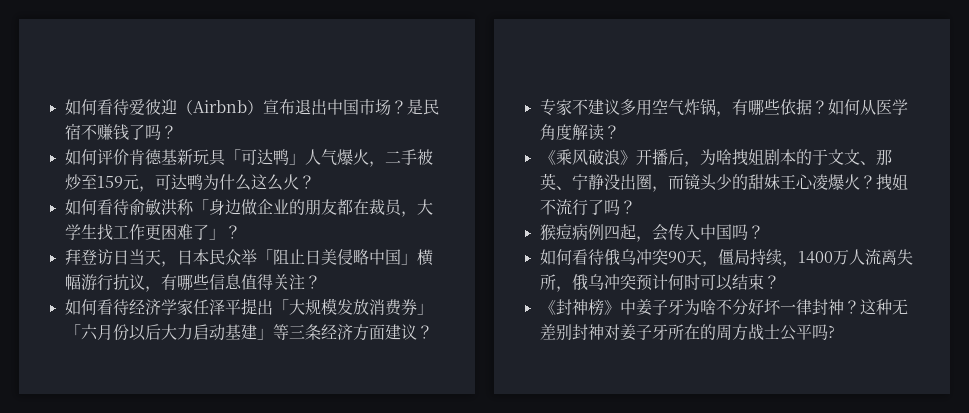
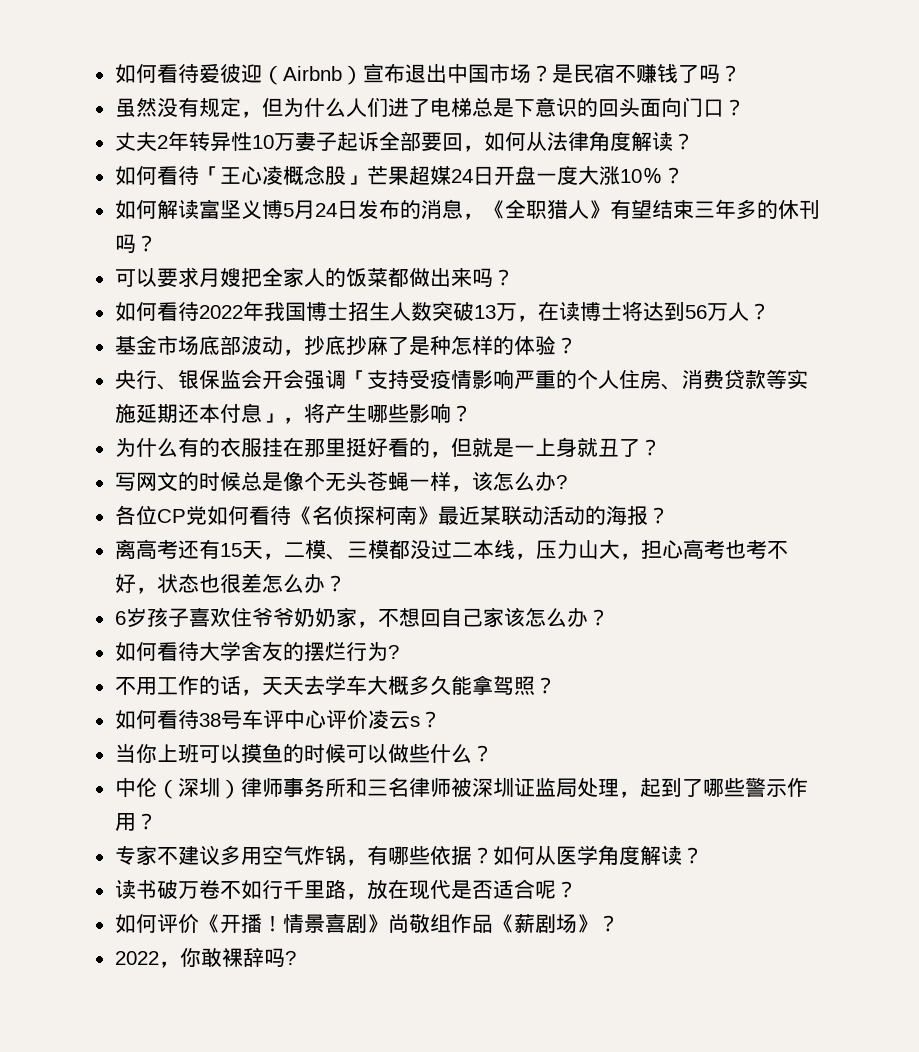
- 如何评价肯德基新玩具「可达鸭」人气爆火，二手被炒至159元，可达鸭为什么这么火？
- 如何看待俞敏洪称「身边做企业的朋友都在裁员，大学生找工作更困难了」？
- 拜登访日当天，日本民众举「阻止日美侵略中国」横幅游行抗议，有哪些信息值得关注？
- 如何看待经济学家任泽平提出「大规模发放消费券」「六月份以后大力启动基建」等三条经济方面建议？
+ 虽然没有规定，但为什么人们进了电梯总是下意识的回头面向门口？
+ 丈夫2年转异性10万妻子起诉全部要回，如何从法律角度解读？
+ 如何看待「王心凌概念股」芒果超媒24日开盘一度大涨10％？
+ 如何解读富坚义博5月24日发布的消息，《全职猎人》有望结束三年多的休刊吗？
+ 可以要求月嫂把全家人的饭菜都做出来吗？
+ 如何看待2022年我国博士招生人数突破13万，在读博士将达到56万人？
+ 基金市场底部波动，抄底抄麻了是种怎样的体验？
+ 央行、银保监会开会强调「支持受疫情影响严重的个人住房、消费贷款等实施延期还本付息」，将产生哪些影响？
+ 为什么有的衣服挂在那里挺好看的，但就是一上身就丑了？
+ 写网文的时候总是像个无头苍蝇一样，该怎么办?
+ 各位CP党如何看待《名侦探柯南》最近某联动活动的海报？
+ 离高考还有15天，二模、三模都没过二本线，压力山大，担心高考也考不好，状态也很差怎么办？
+ 6岁孩子喜欢住爷爷奶奶家，不想回自己家该怎么办？
+ 如何看待大学舍友的摆烂行为?
+ 不用工作的话，天天去学车大概多久能拿驾照？
+ 如何看待38号车评中心评价凌云s？
+ 当你上班可以摸鱼的时候可以做些什么？
+ 中伦（深圳）律师事务所和三名律师被深圳证监局处理，起到了哪些警示作用？
- 《乘风破浪》开播后，为啥拽姐剧本的于文文、那英、宁静没出圈，而镜头少的甜妹王心凌爆火？拽姐不流行了吗？
- 猴痘病例四起，会传入中国吗？
- 如何看待俄乌冲突90天，僵局持续，1400万人流离失所，俄乌冲突预计何时可以结束？
- 《封神榜》中姜子牙为啥不分好坏一律封神？这种无差别封神对姜子牙所在的周方战士公平吗?
+ 读书破万卷不如行千里路，放在现代是否适合呢？
+ 如何评价《开播！情景喜剧》尚敬组作品《薪剧场》？
+ 2022，你敢裸辞吗?

